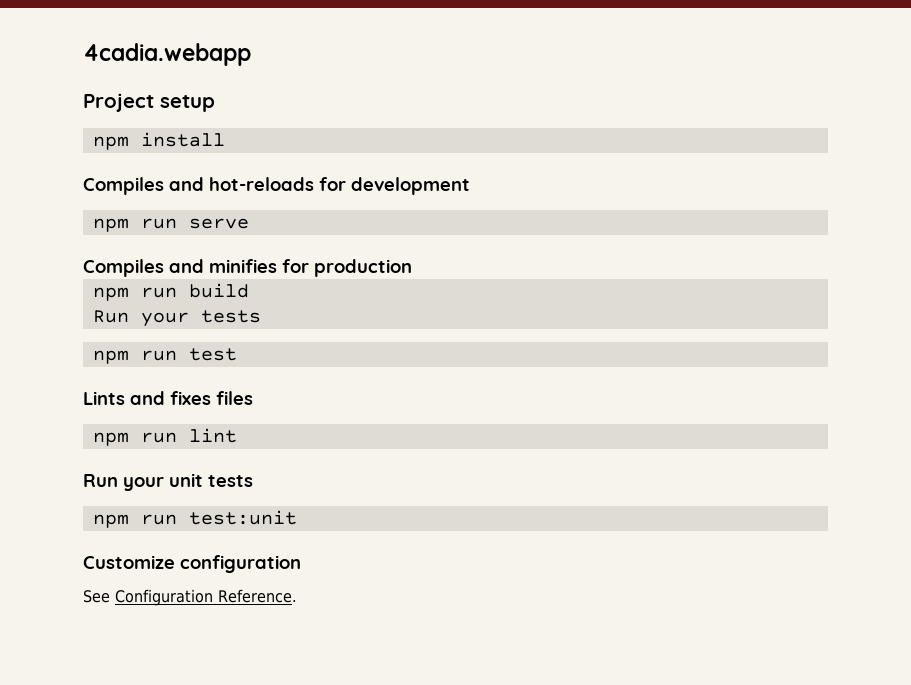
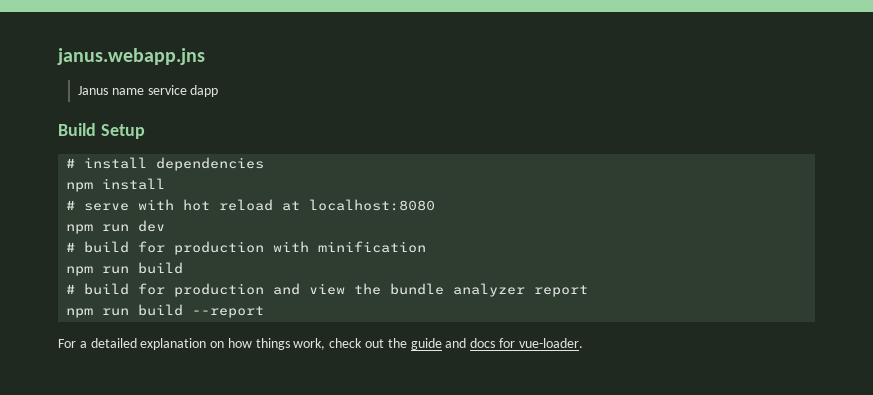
- 4cadia.webapp
- Project setup
+ janus.webapp.jns
+ Janus name service dapp
+ Build Setup
+ # install dependencies
  npm install
- Compiles and hot-reloads for development
- npm run serve
- Compiles and minifies for production
+ # serve with hot reload at localhost:8080
+ npm run dev
+ # build for production with minification
- Run your tests
- npm run test
- Lints and fixes files
- npm run lint
- Run your unit tests
- npm run test:unit
- Customize configuration
- See Configuration Reference.
+ # build for production and view the bundle analyzer report
+ npm run build --report
+ For a detailed explanation on how things work, check out the guide and docs for vue-loader.

